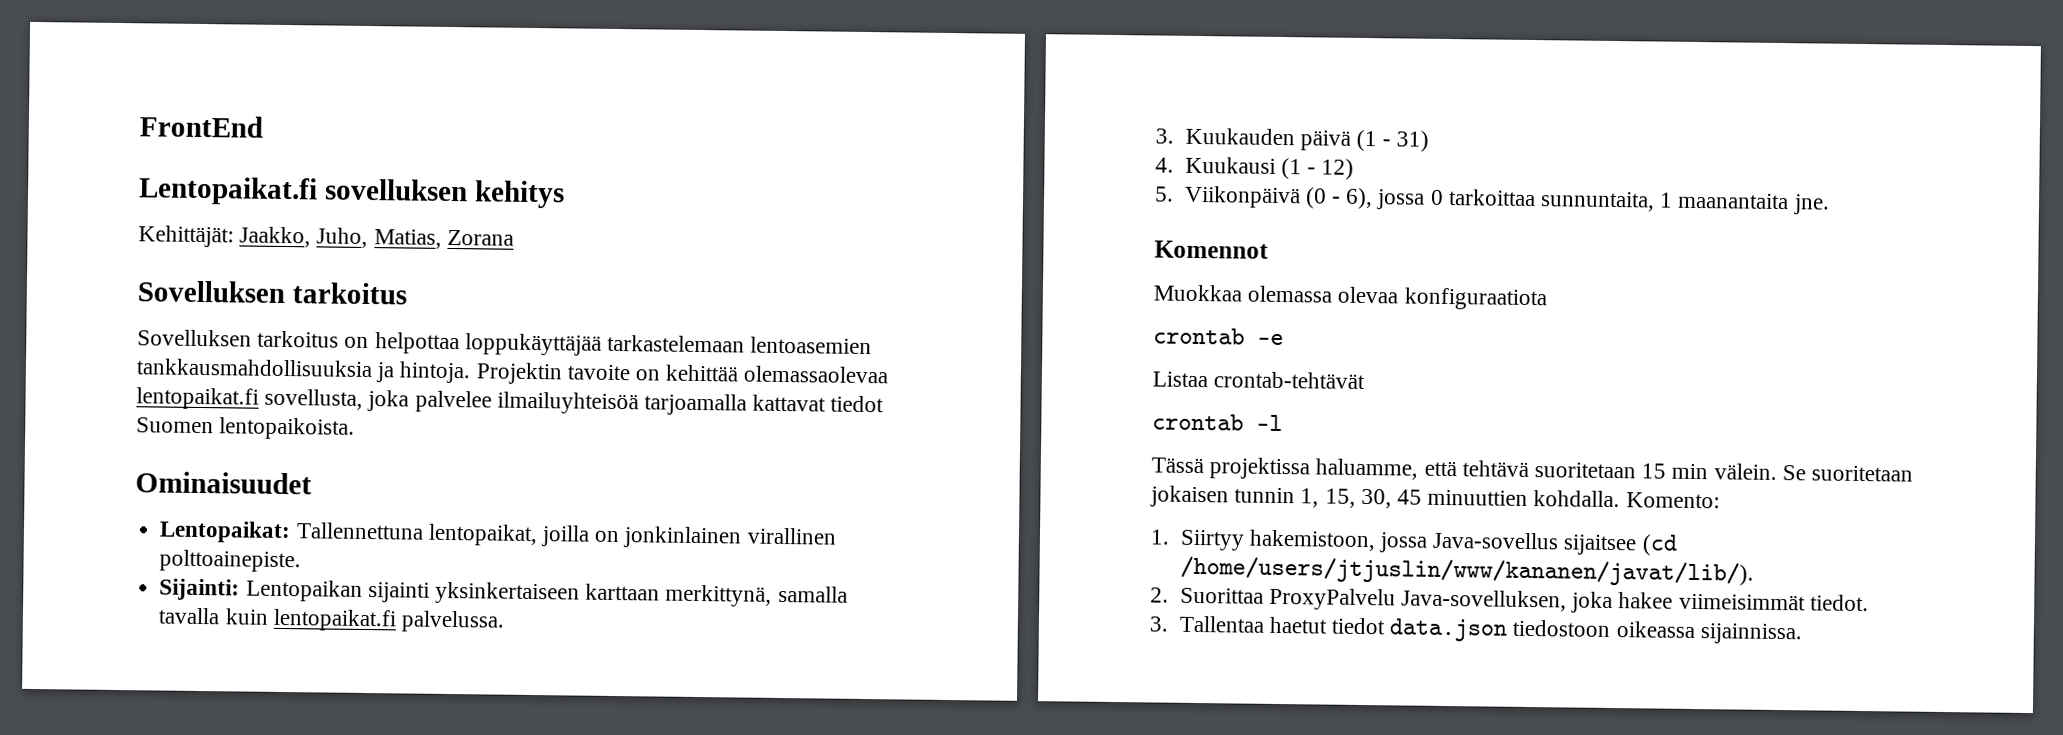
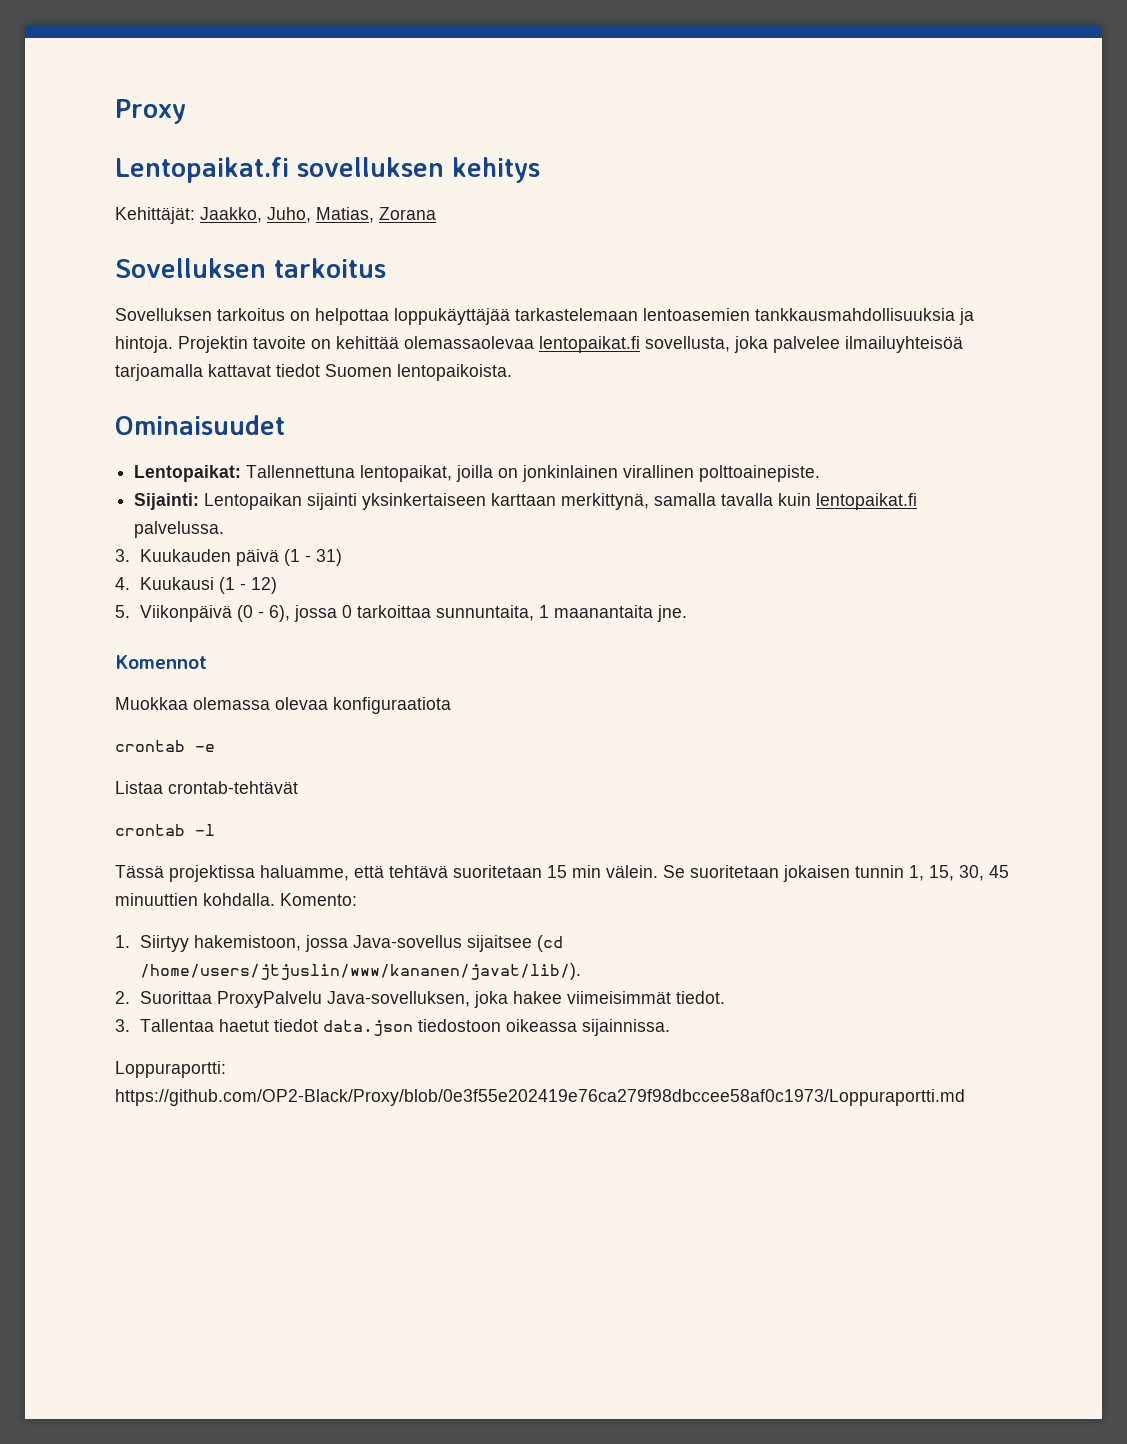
- FrontEnd
+ Proxy
+ Loppuraportti: https://github.com/OP2-Black/Proxy/blob/0e3f55e202419e76ca279f98dbccee58af0c1973/Loppuraportti.md

